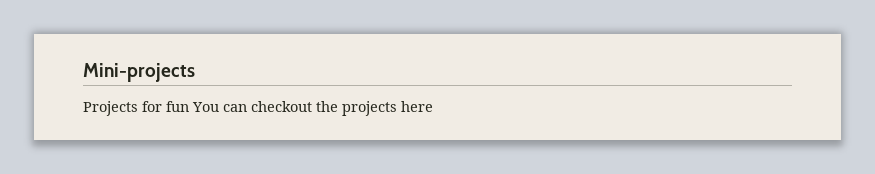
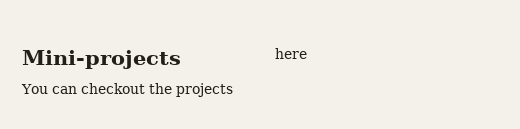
- Projects for fun You can checkout the projects here
+ You can checkout the projects here

